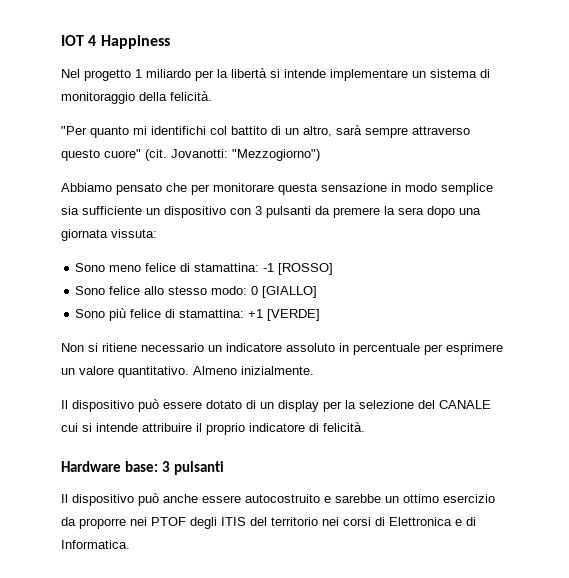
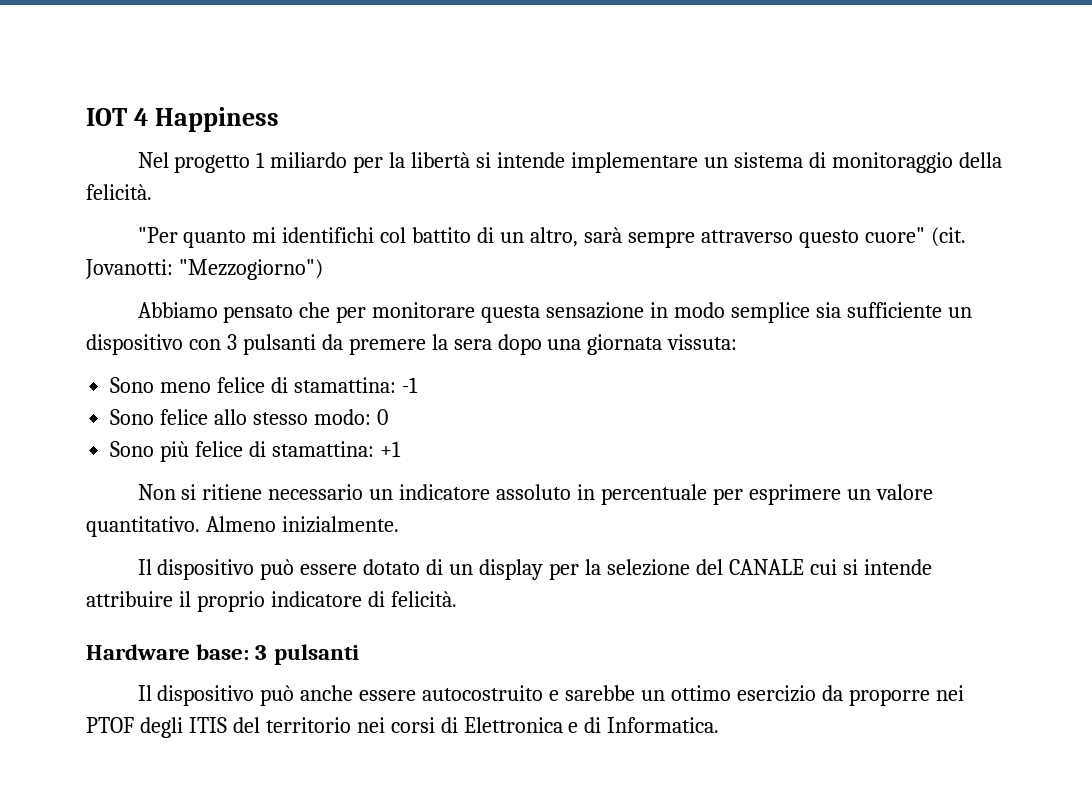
- Sono meno felice di stamattina: -1 [ROSSO]
+ Sono meno felice di stamattina: -1
- Sono felice allo stesso modo: 0 [GIALLO]
+ Sono felice allo stesso modo: 0
- Sono più felice di stamattina: +1 [VERDE]
+ Sono più felice di stamattina: +1

